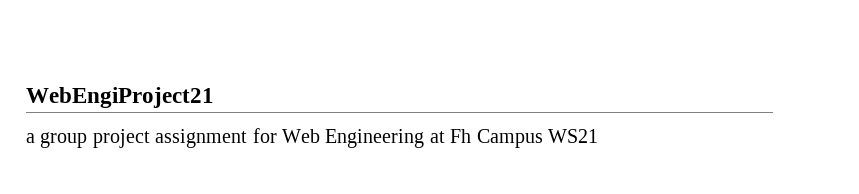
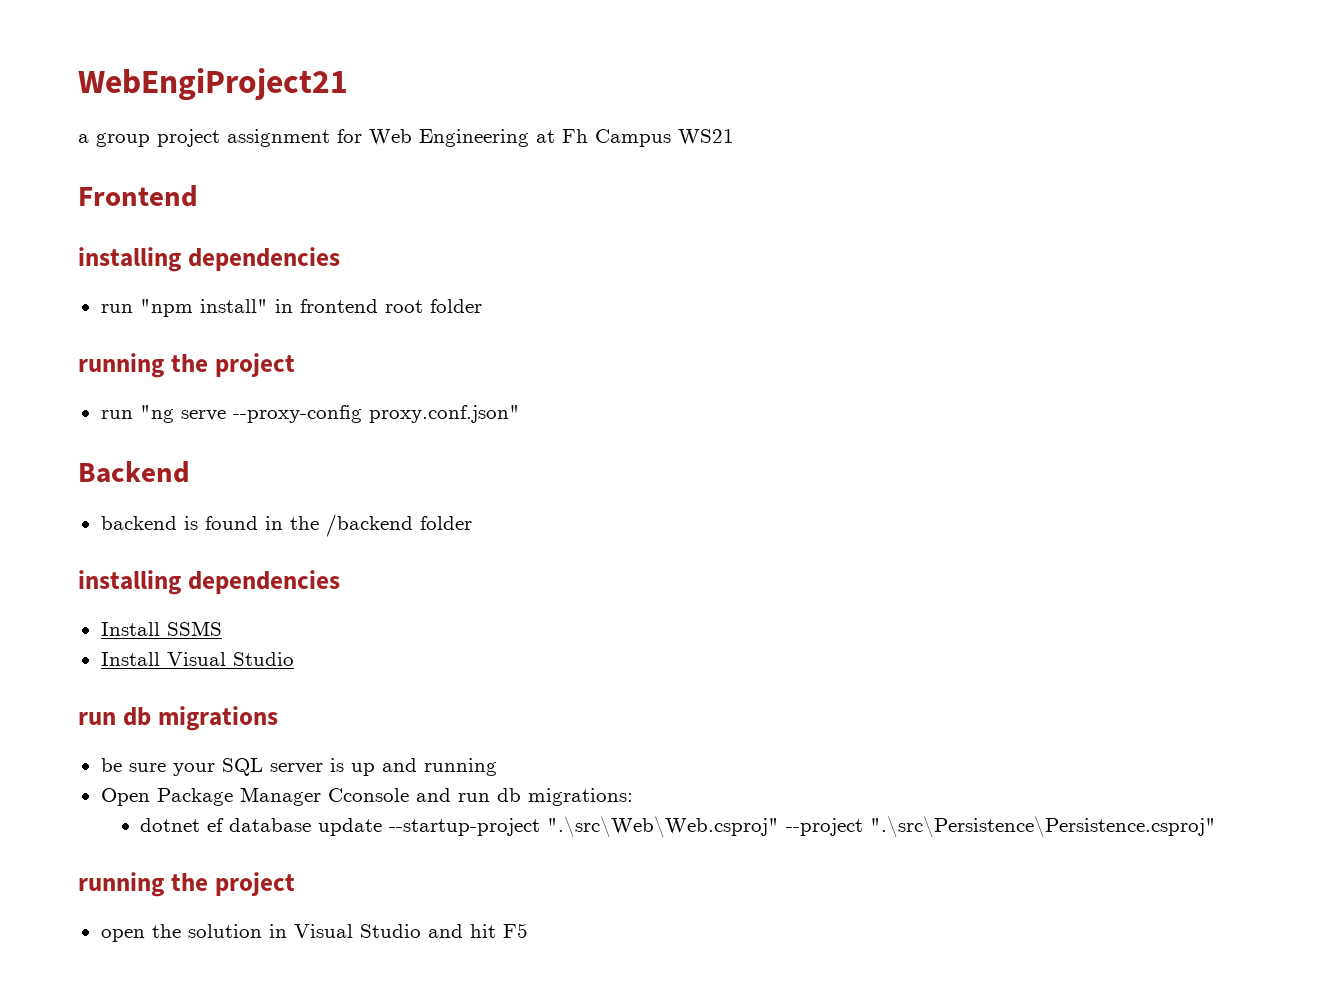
+ Frontend
+ installing dependencies
+ run "npm install" in frontend root folder
+ running the project
+ run "ng serve --proxy-config proxy.conf.json"
+ Backend
+ backend is found in the /backend folder
+ installing dependencies
+ Install SSMS
+ Install Visual Studio
+ run db migrations
+ be sure your SQL server is up and running
+ Open Package Manager Cconsole and run db migrations:
+ dotnet ef database update --startup-project ".\src\Web\Web.csproj" --project ".\src\Persistence\Persistence.csproj"
+ running the project
+ open the solution in Visual Studio and hit F5

